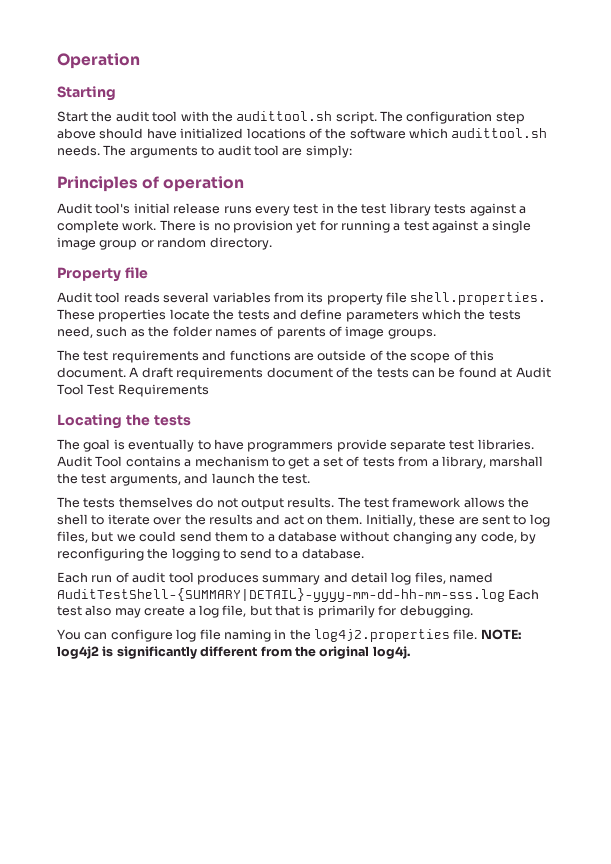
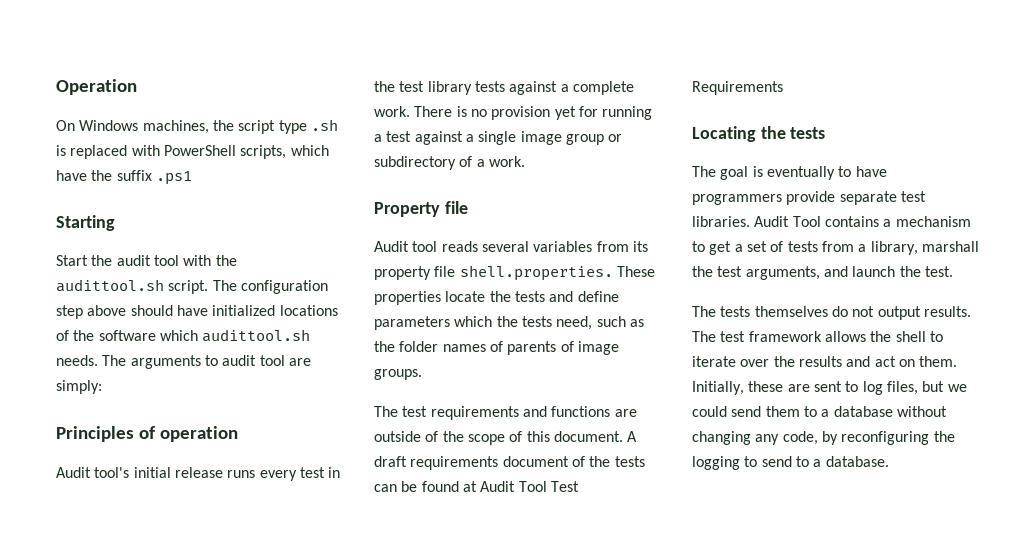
+ On Windows machines, the script type .sh is replaced with PowerShell scripts, which have the suffix .ps1
- There is no provision yet for running a test against a single image group or random directory.
+ There is no provision yet for running a test against a single image group or subdirectory of a work.
- Each run of audit tool produces summary and detail log files, named AuditTestShell-{SUMMARY|DETAIL}-yyyy-mm-dd-hh-mm-sss.log Each test also may create a log file, but that is primarily for debugging.
- You can configure log file naming in the log4j2.properties file. NOTE: log4j2 is significantly different from the original log4j.

